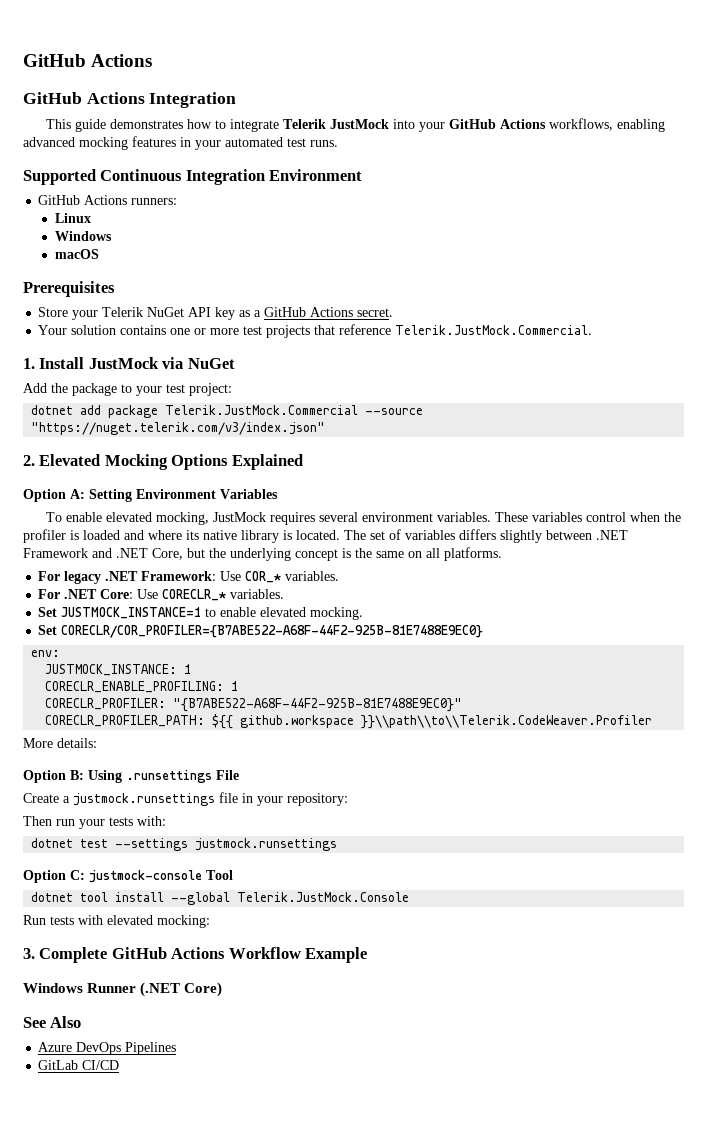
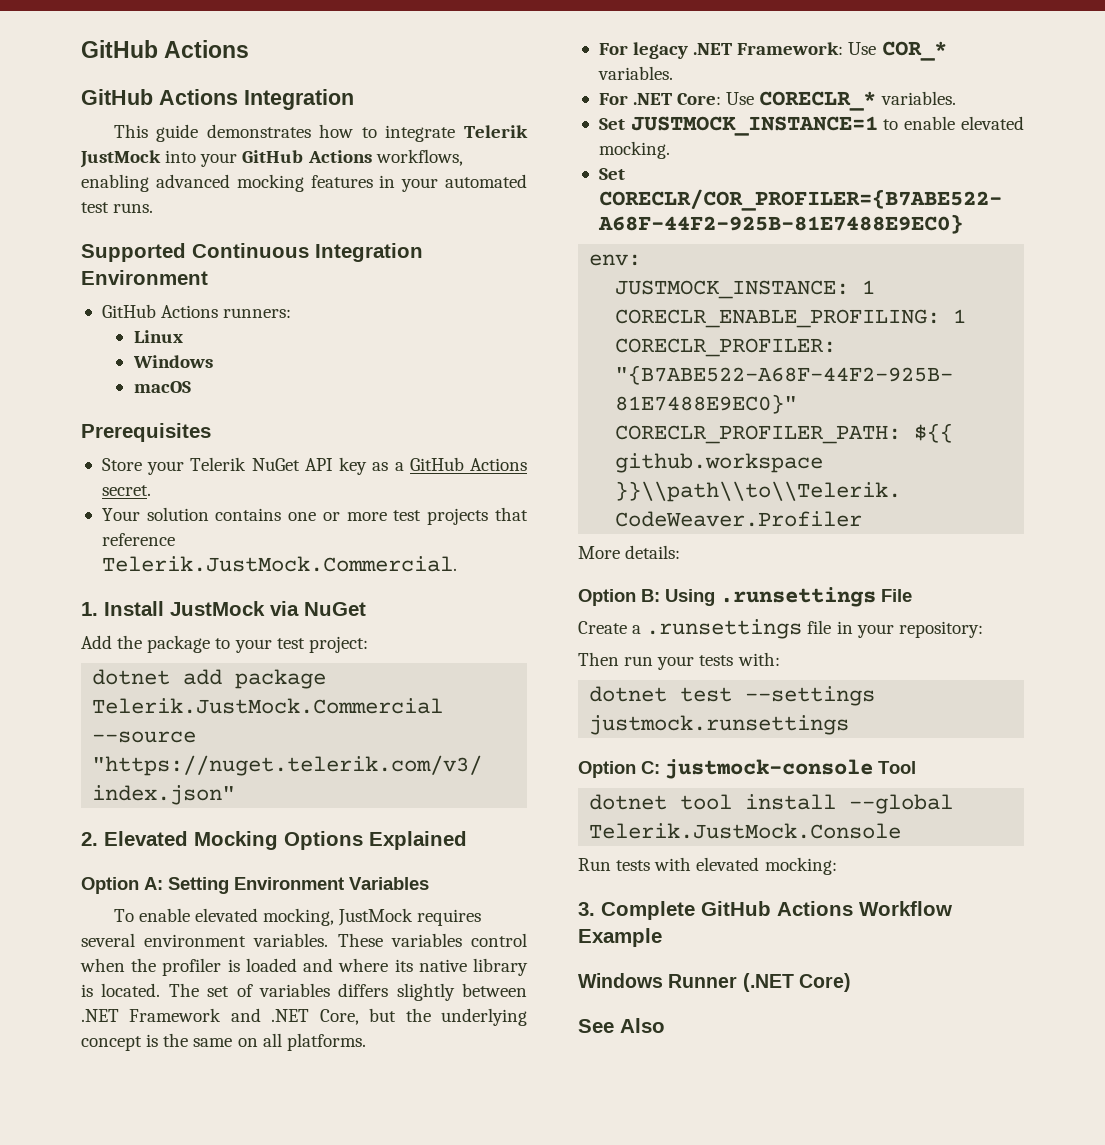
- Create a justmock.runsettings file in your repository:
+ Create a .runsettings file in your repository:
- Azure DevOps Pipelines
- GitLab CI/CD

